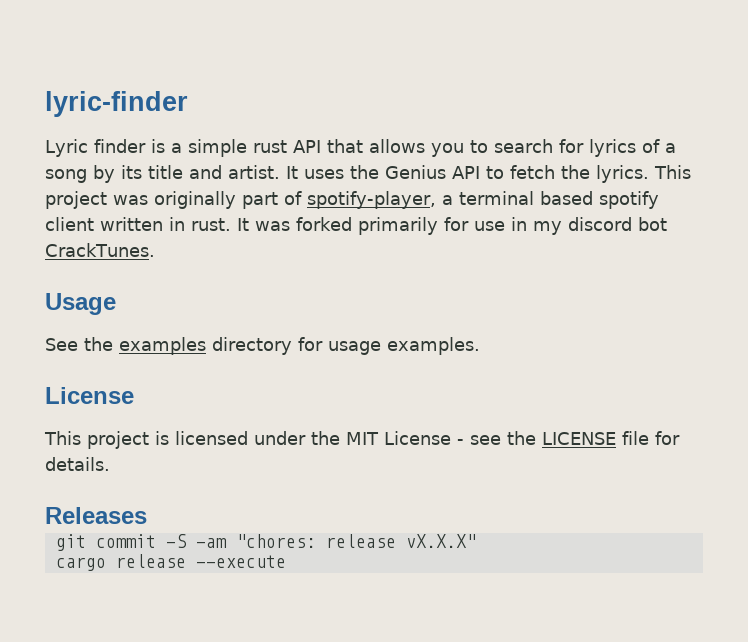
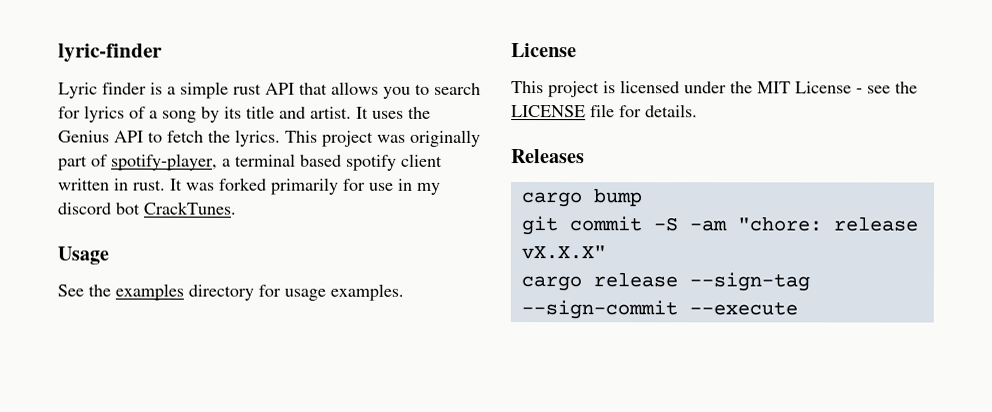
+ cargo bump
- git commit -S -am "chores: release vX.X.X"
+ git commit -S -am "chore: release vX.X.X"
- cargo release --execute
+ cargo release --sign-tag --sign-commit --execute

